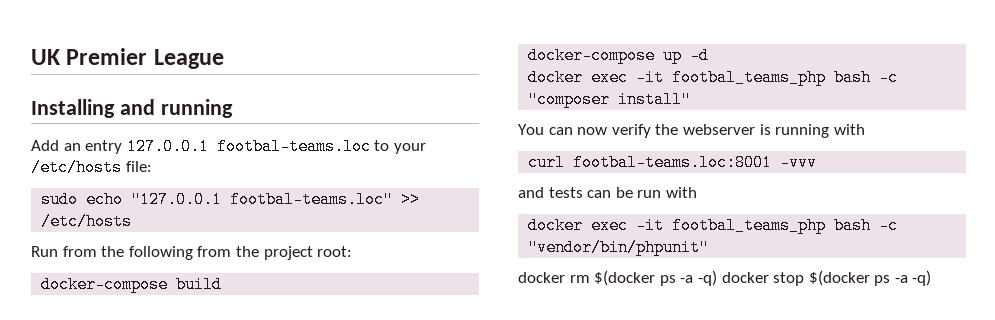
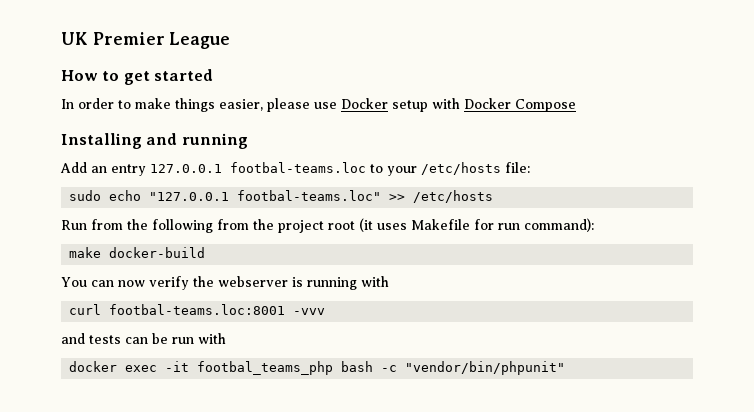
+ How to get started
+ In order to make things easier, please use Docker setup with Docker Compose
- Run from the following from the project root:
- docker-compose build
- docker-compose up -d
- docker exec -it footbal_teams_php bash -c "composer install"
+ Run from the following from the project root (it uses Makefile for run command):
+ make docker-build
- docker rm $(docker ps -a -q) docker stop $(docker ps -a -q)

